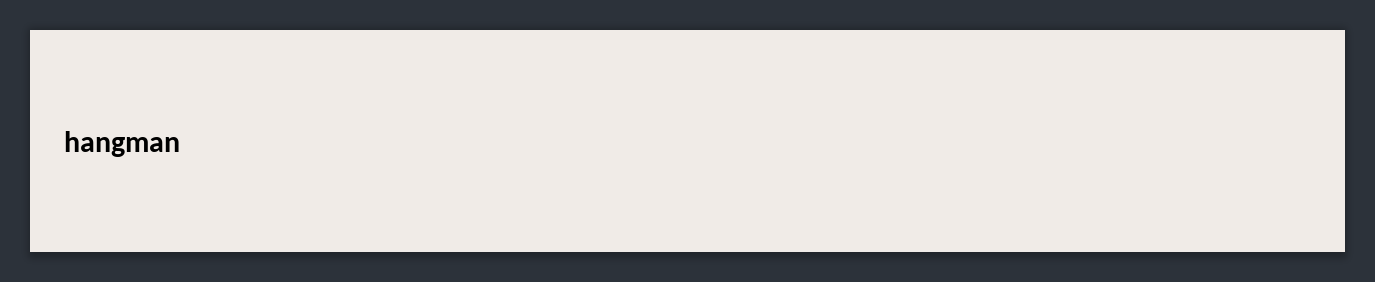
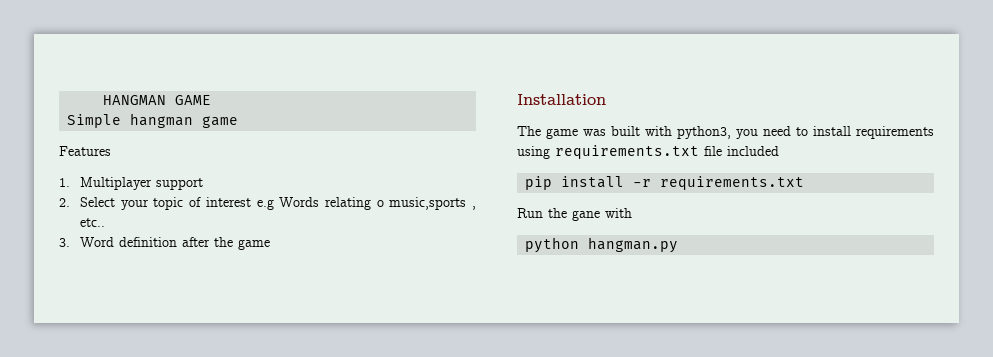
- hangman
+ HANGMAN GAME
+ Simple hangman game
+ Features
+ 1. Multiplayer support
+ 2. Select your topic of interest e.g Words relating o music,sports , etc..
+ 3. Word definition after the game
+ Installation
+ The game was built with python3, you need to install requirements using requirements.txt file included
+ pip install -r requirements.txt
+ Run the gane with
+ python hangman.py

